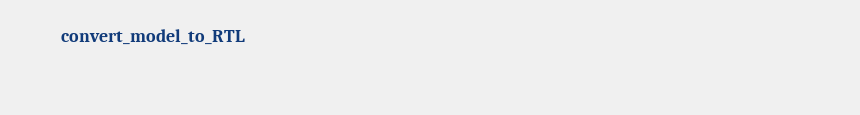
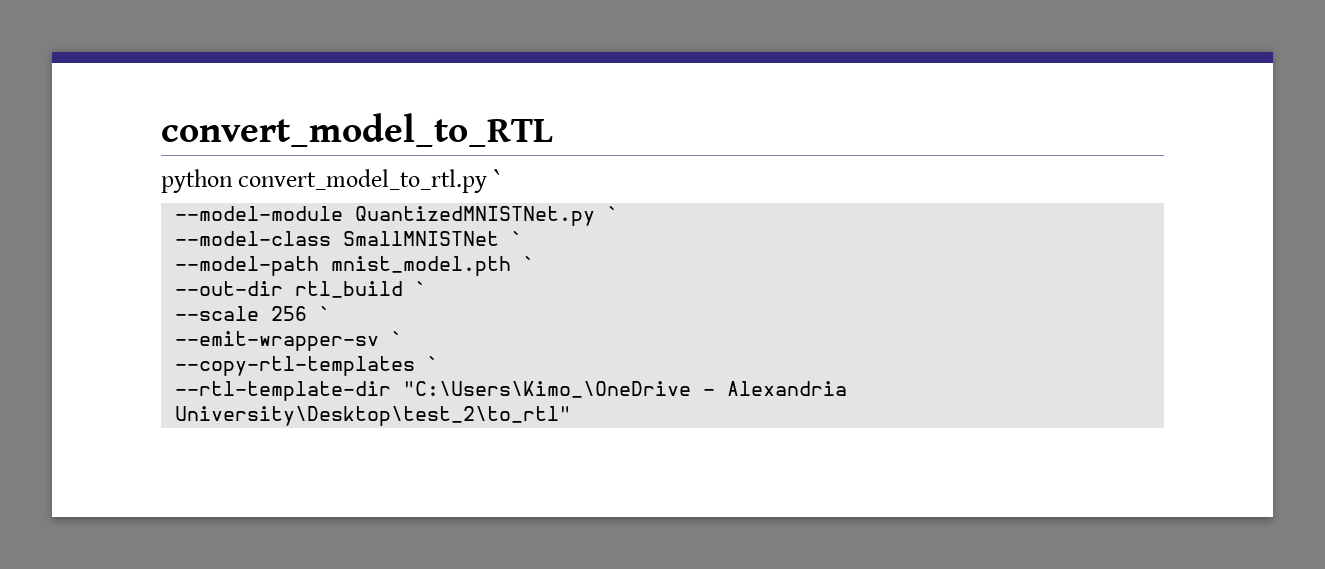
+ python convert_model_to_rtl.py `
+ --model-module QuantizedMNISTNet.py `
+ --model-class SmallMNISTNet `
+ --model-path mnist_model.pth `
+ --out-dir rtl_build `
+ --scale 256 `
+ --emit-wrapper-sv `
+ --copy-rtl-templates `
+ --rtl-template-dir "C:\Users\Kimo_\OneDrive - Alexandria University\Desktop\test_2\to_rtl"

